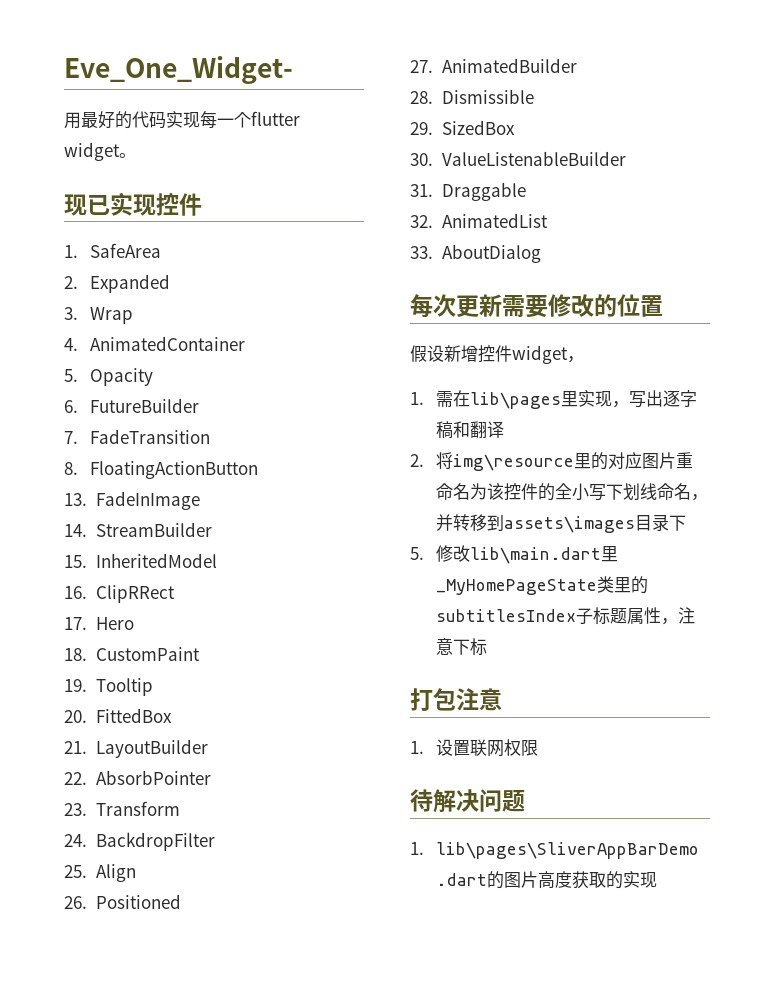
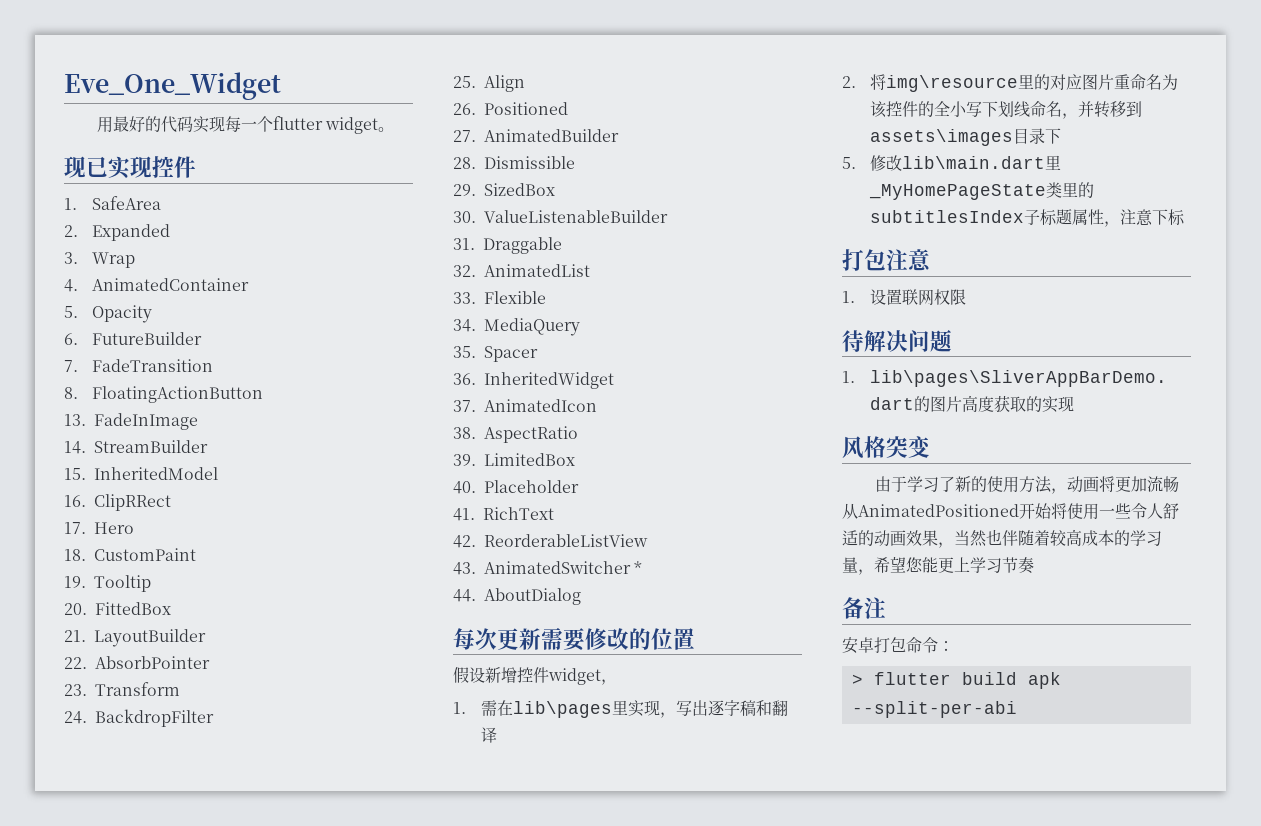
- Eve_One_Widget-
+ Eve_One_Widget
- 33. AboutDialog
+ 33. Flexible
+ 34. MediaQuery
+ 35. Spacer
+ 36. InheritedWidget
+ 37. AnimatedIcon
+ 38. AspectRatio
+ 39. LimitedBox
+ 40. Placeholder
+ 41. RichText
+ 42. ReorderableListView
+ 43. AnimatedSwitcher *
+ 44. AboutDialog
+ 风格突变
+ 由于学习了新的使用方法，动画将更加流畅从AnimatedPositioned开始将使用一些令人舒适的动画效果，当然也伴随着较高成本的学习量，希望您能更上学习节奏
+ 备注
+ 安卓打包命令：
+ > flutter build apk --split-per-abi

